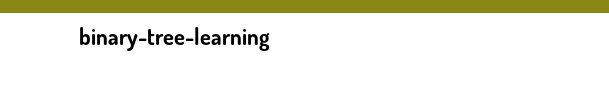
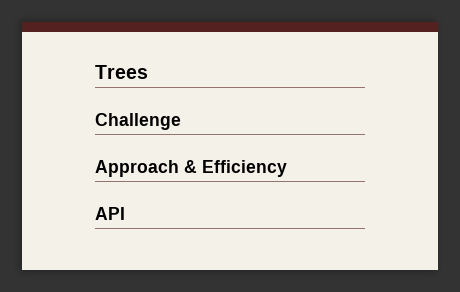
- binary-tree-learning
+ Trees
+ Challenge
+ Approach & Efficiency
+ API

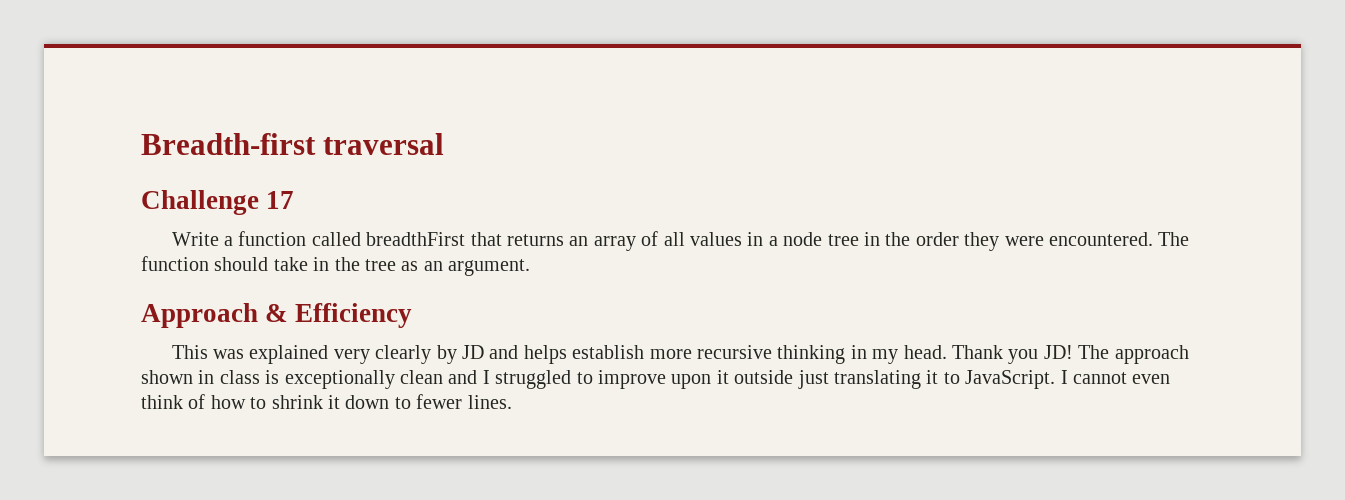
- Trees
+ Breadth-first traversal
- Challenge
+ Challenge 17
+ Write a function called breadthFirst that returns an array of all values in a node tree in the order they were encountered. The function should take in the tree as an argument.
  Approach & Efficiency
- API
+ This was explained very clearly by JD and helps establish more recursive thinking in my head. Thank you JD! The approach shown in class is exceptionally clean and I struggled to improve upon it outside just translating it to JavaScript. I cannot even think of how to shrink it down to fewer lines.

